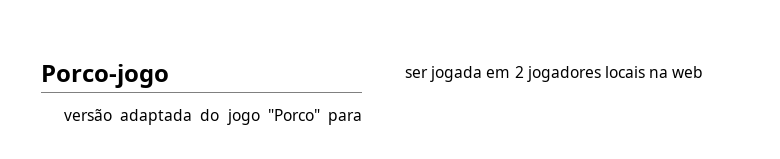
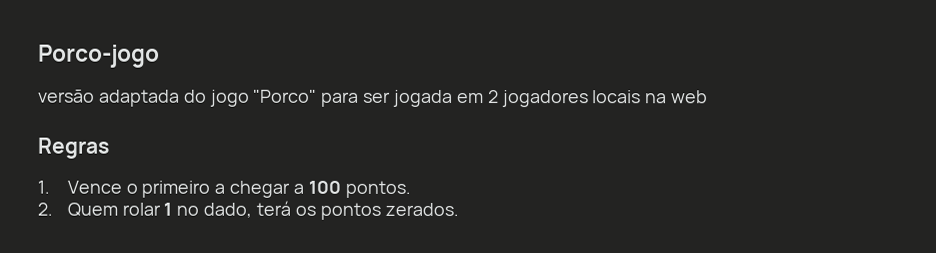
+ Regras
+ 1. Vence o primeiro a chegar a 100 pontos.
+ 2. Quem rolar 1 no dado, terá os pontos zerados.

